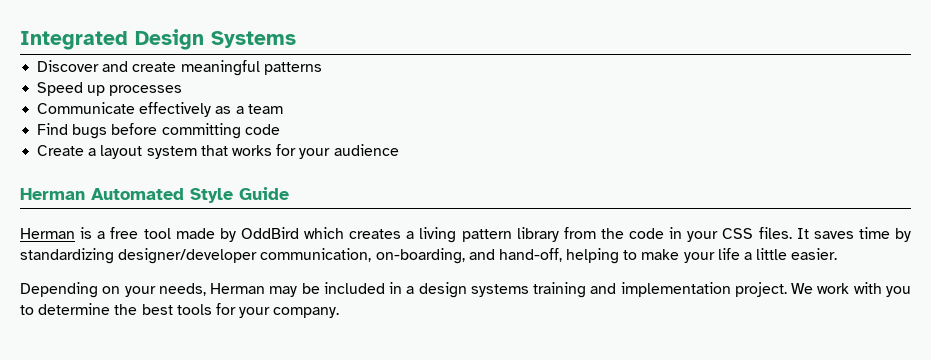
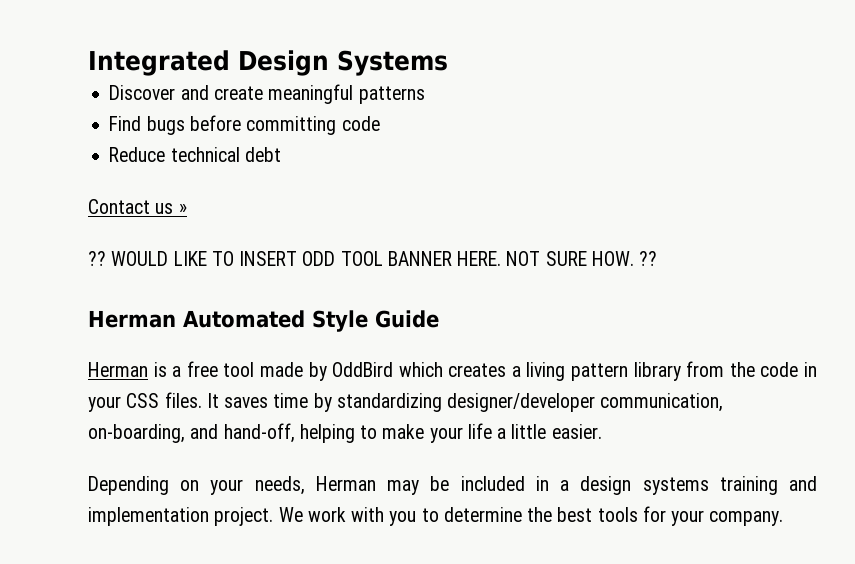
- Speed up processes
- Communicate effectively as a team
- Create a layout system that works for your audience
+ Reduce technical debt
+ Contact us »
+ ?? WOULD LIKE TO INSERT ODD TOOL BANNER HERE. NOT SURE HOW. ??

